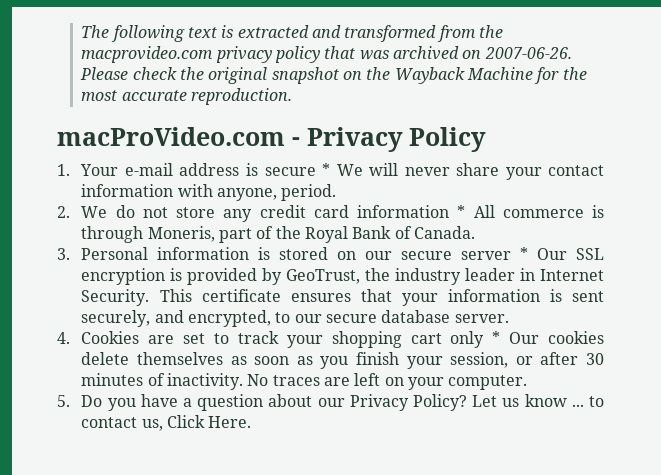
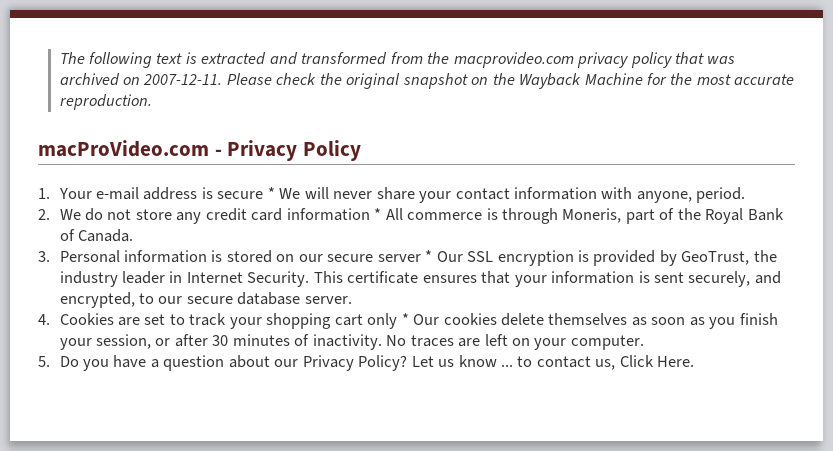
- The following text is extracted and transformed from the macprovideo.com privacy policy that was archived on 2007-06-26.
+ The following text is extracted and transformed from the macprovideo.com privacy policy that was archived on 2007-12-11.

